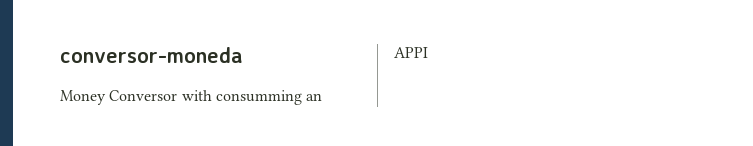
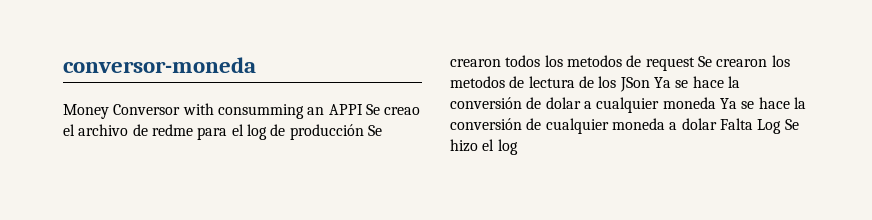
- Money Conversor with consumming an APPI
+ Money Conversor with consumming an APPI Se creao el archivo de redme para el log de producción Se crearon todos los metodos de request Se crearon los metodos de lectura de los JSon Ya se hace la conversión de dolar a cualquier moneda Ya se hace la conversión de cualquier moneda a dolar Falta Log Se hizo el log

